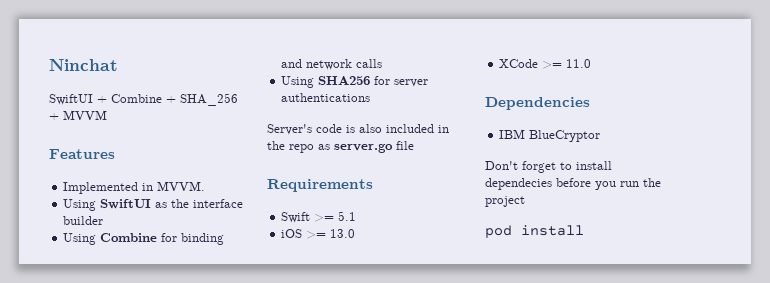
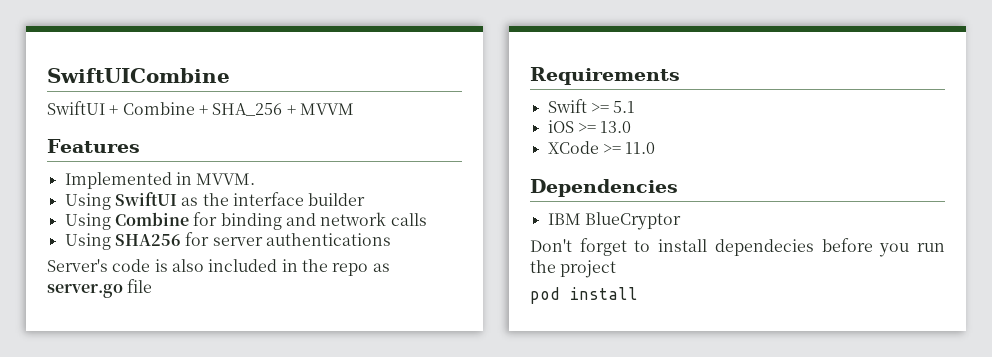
- Ninchat
+ SwiftUICombine

